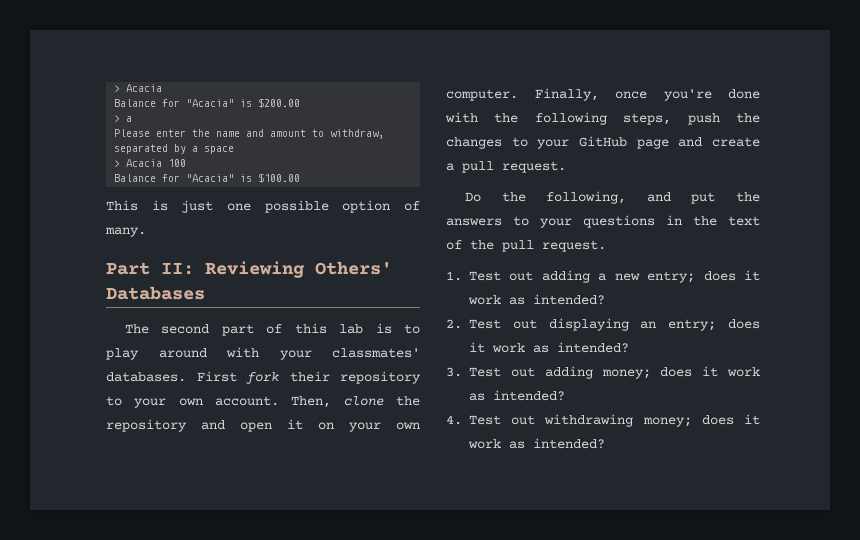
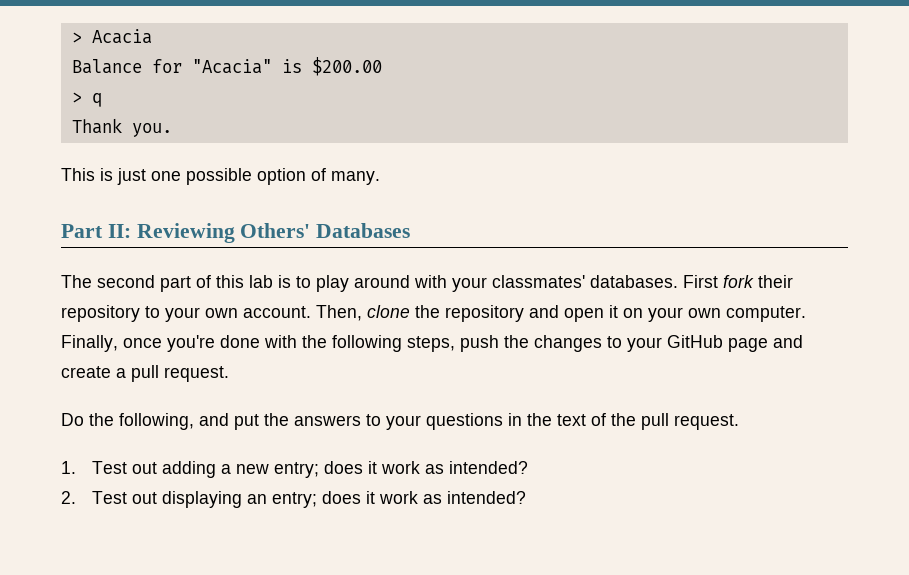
- > a
- Please enter the name and amount to withdraw, separated by a space
- > Acacia 100
- Balance for "Acacia" is $100.00
+ > q
+ Thank you.
- 3. Test out adding money; does it work as intended?
- 4. Test out withdrawing money; does it work as intended?

